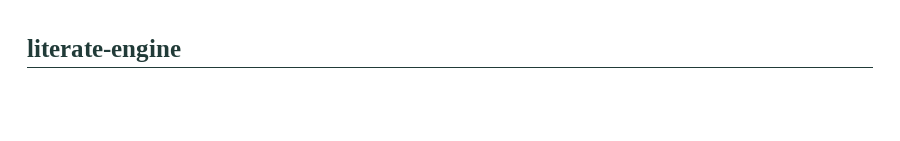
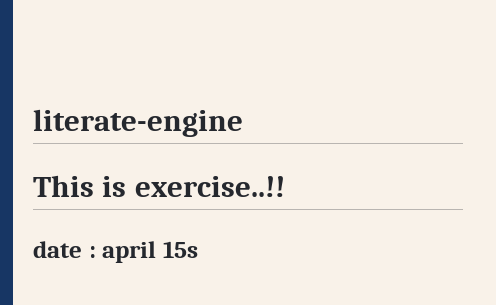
+ This is exercise..!!
+ date : april 15s

